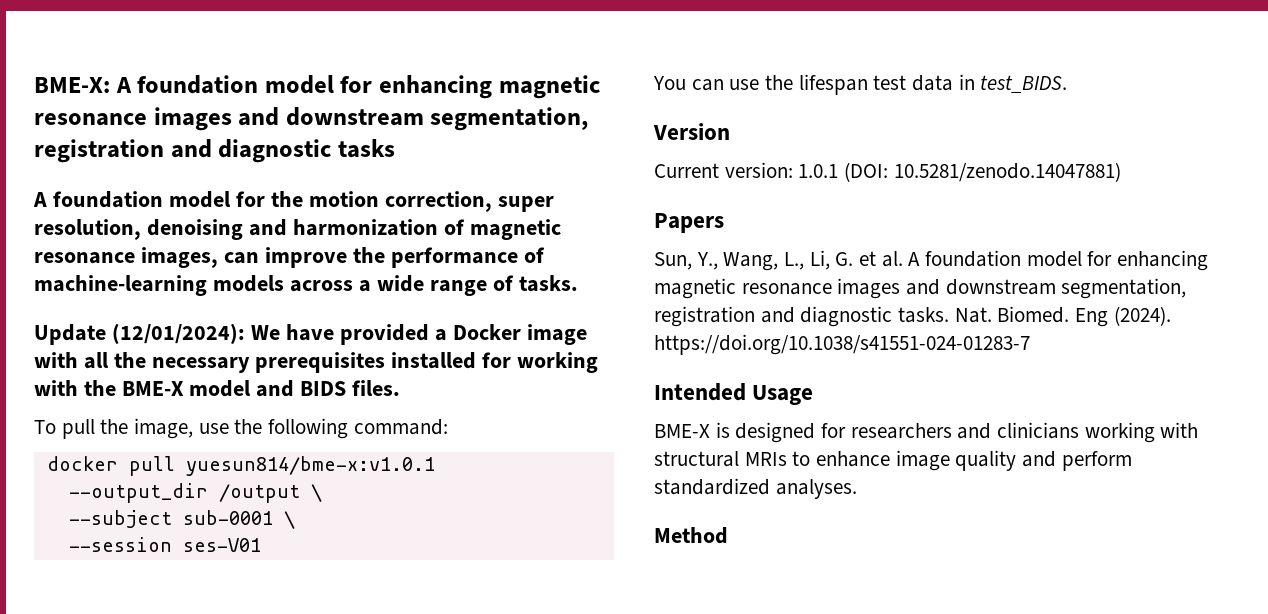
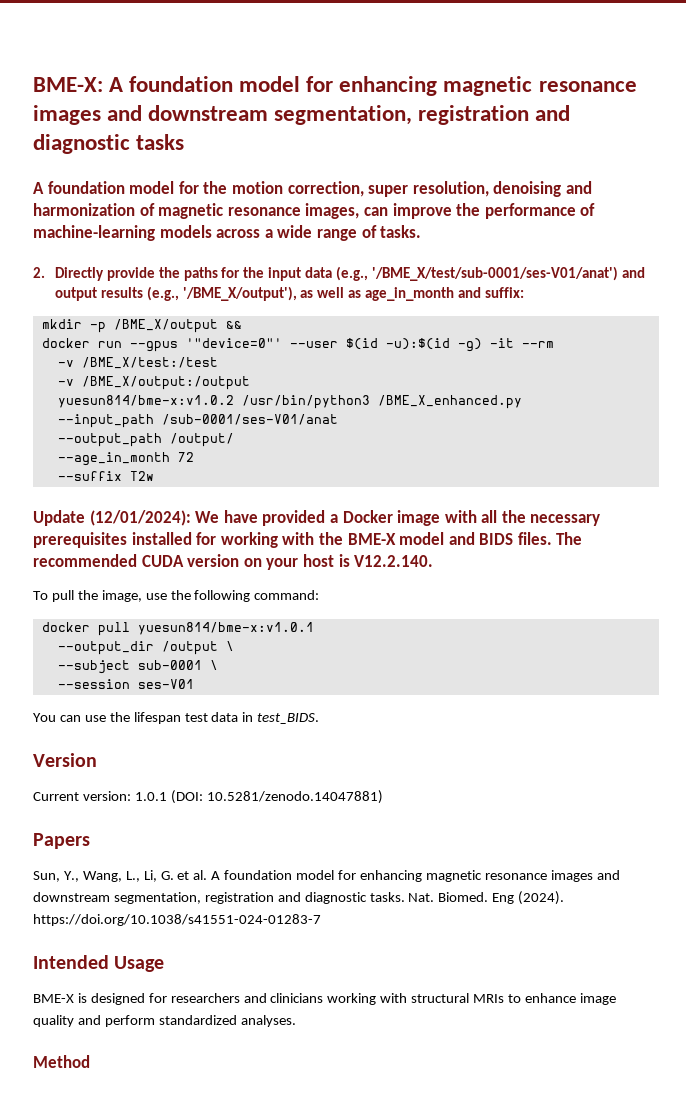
+ 2. Directly provide the paths for the input data (e.g., '/BME_X/test/sub-0001/ses-V01/anat') and output results (e.g., '/BME_X/output'), as well as age_in_month and suffix:
+ mkdir -p /BME_X/output &&
+ docker run --gpus '"device=0"' --user $(id -u):$(id -g) -it --rm
+ -v /BME_X/test:/test
+ -v /BME_X/output:/output
+ yuesun814/bme-x:v1.0.2 /usr/bin/python3 /BME_X_enhanced.py
+ --input_path /sub-0001/ses-V01/anat
+ --output_path /output/
+ --age_in_month 72
+ --suffix T2w
+ The recommended CUDA version on your host is V12.2.140.

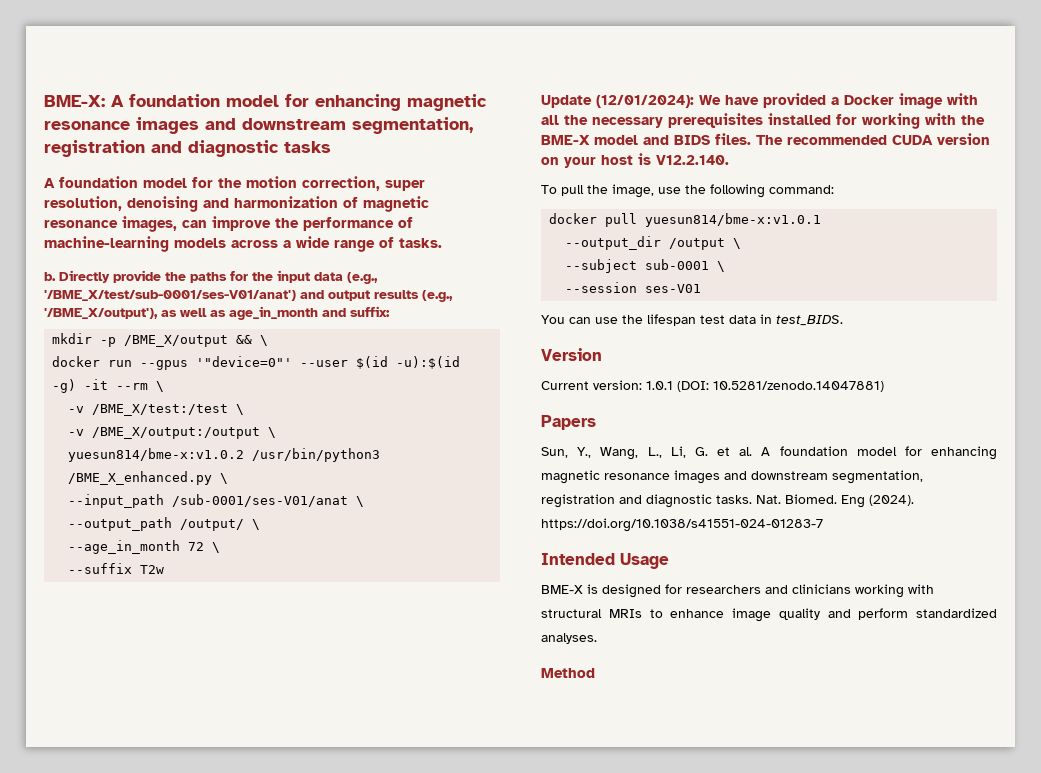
- 2. Directly provide the paths for the input data (e.g., '/BME_X/test/sub-0001/ses-V01/anat') and output results (e.g., '/BME_X/output'), as well as age_in_month and suffix:
+ b. Directly provide the paths for the input data (e.g., '/BME_X/test/sub-0001/ses-V01/anat') and output results (e.g., '/BME_X/output'), as well as age_in_month and suffix:
- mkdir -p /BME_X/output &&
+ mkdir -p /BME_X/output && \
- docker run --gpus '"device=0"' --user $(id -u):$(id -g) -it --rm
+ docker run --gpus '"device=0"' --user $(id -u):$(id -g) -it --rm \
- -v /BME_X/test:/test
+ -v /BME_X/test:/test \
- -v /BME_X/output:/output
+ -v /BME_X/output:/output \
- yuesun814/bme-x:v1.0.2 /usr/bin/python3 /BME_X_enhanced.py
+ yuesun814/bme-x:v1.0.2 /usr/bin/python3 /BME_X_enhanced.py \
- --input_path /sub-0001/ses-V01/anat
+ --input_path /sub-0001/ses-V01/anat \
- --output_path /output/
+ --output_path /output/ \
- --age_in_month 72
+ --age_in_month 72 \

